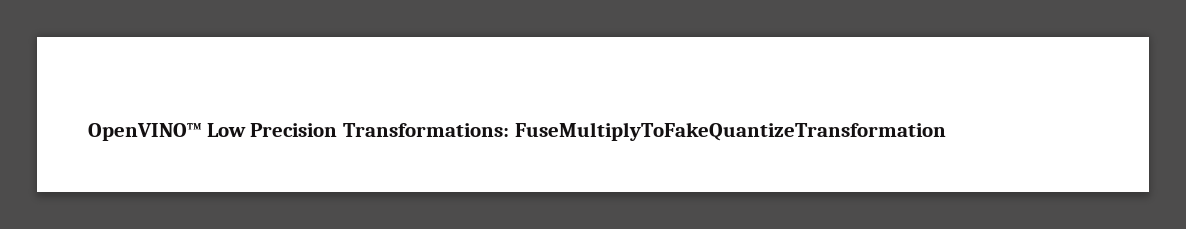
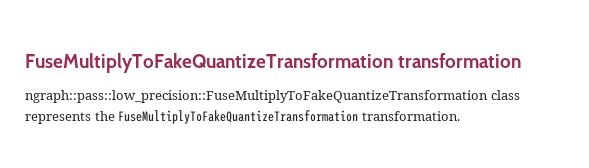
- OpenVINO™ Low Precision Transformations: FuseMultiplyToFakeQuantizeTransformation
+ FuseMultiplyToFakeQuantizeTransformation transformation
+ ngraph::pass::low_precision::FuseMultiplyToFakeQuantizeTransformation class represents the FuseMultiplyToFakeQuantizeTransformation transformation.

